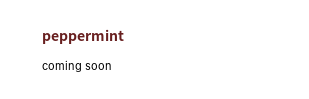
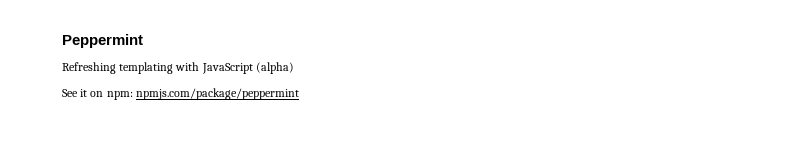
- peppermint
- coming soon
+ Peppermint
+ Refreshing templating with JavaScript (alpha)
+ See it on npm: npmjs.com/package/peppermint

